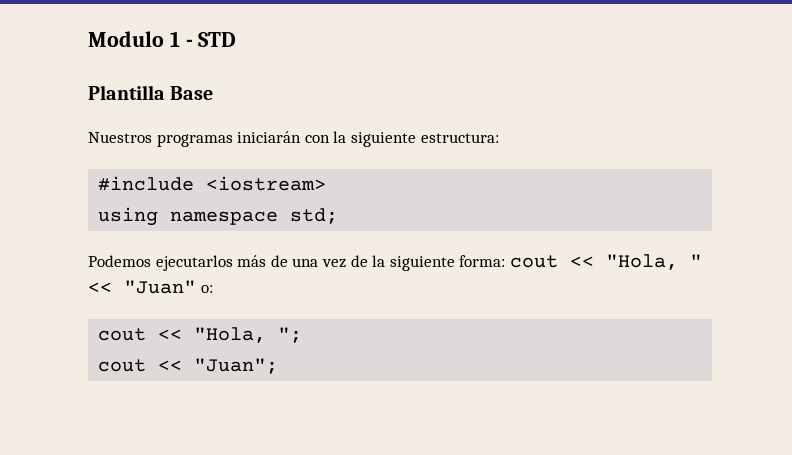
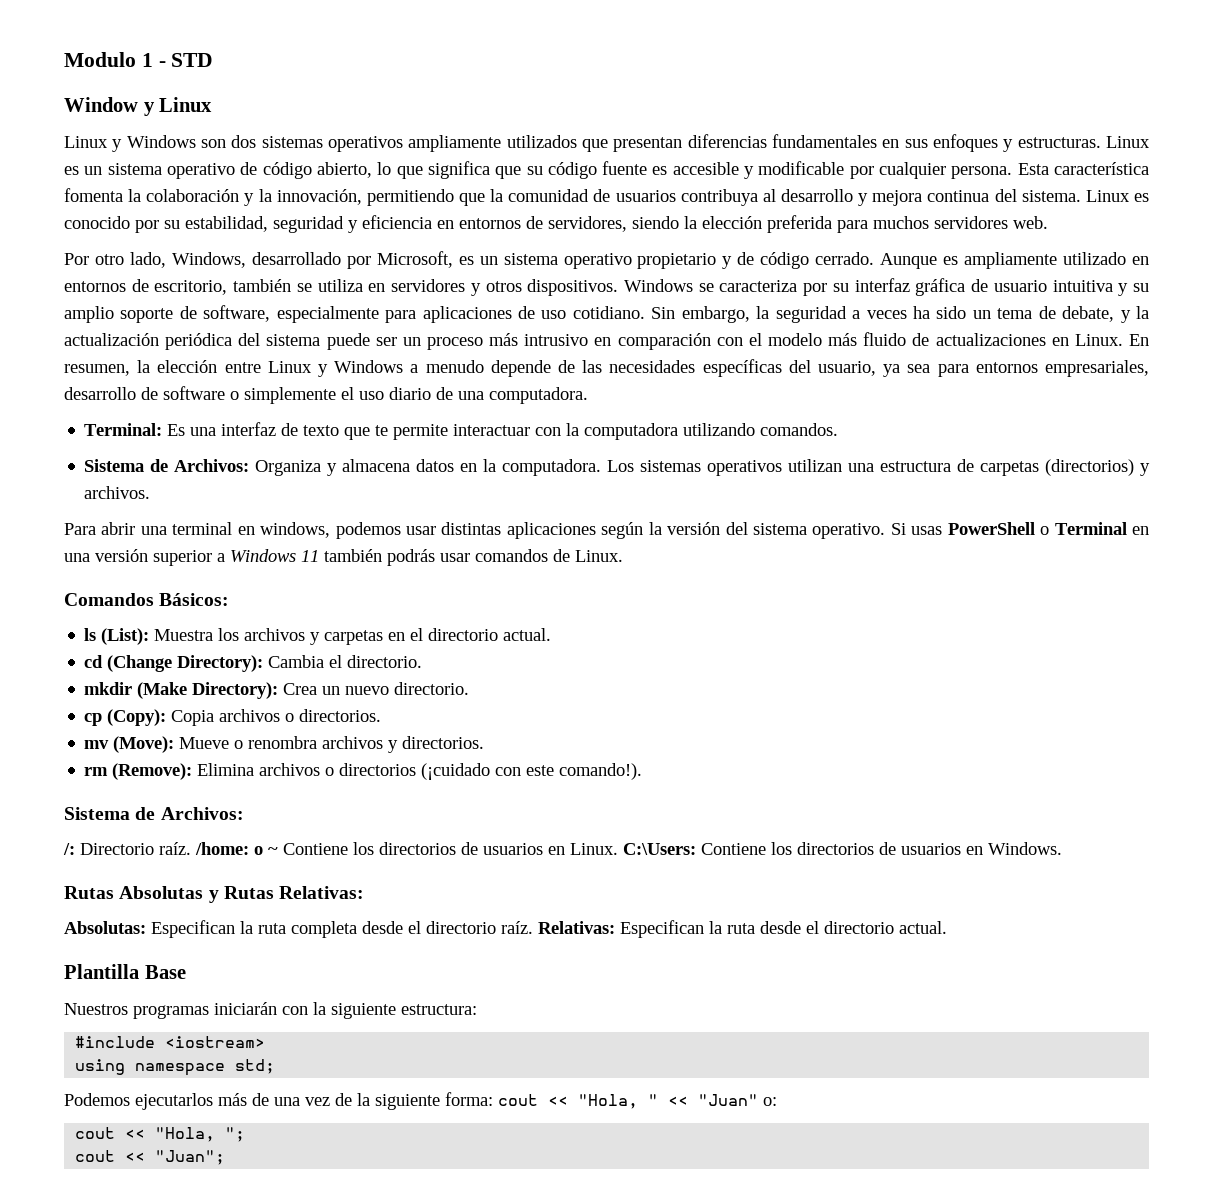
+ Window y Linux
+ Linux y Windows son dos sistemas operativos ampliamente utilizados que presentan diferencias fundamentales en sus enfoques y estructuras. Linux es un sistema operativo de código abierto, lo que significa que su código fuente es accesible y modificable por cualquier persona. Esta característica fomenta la colaboración y la innovación, permitiendo que la comunidad de usuarios contribuya al desarrollo y mejora continua del sistema. Linux es conocido por su estabilidad, seguridad y eficiencia en entornos de servidores, siendo la elección preferida para muchos servidores web.
+ Por otro lado, Windows, desarrollado por Microsoft, es un sistema operativo propietario y de código cerrado. Aunque es ampliamente utilizado en entornos de escritorio, también se utiliza en servidores y otros dispositivos. Windows se caracteriza por su interfaz gráfica de usuario intuitiva y su amplio soporte de software, especialmente para aplicaciones de uso cotidiano. Sin embargo, la seguridad a veces ha sido un tema de debate, y la actualización periódica del sistema puede ser un proceso más intrusivo en comparación con el modelo más fluido de actualizaciones en Linux. En resumen, la elección entre Linux y Windows a menudo depende de las necesidades específicas del usuario, ya sea para entornos empresariales, desarrollo de software o simplemente el uso diario de una computadora.
+ Terminal: Es una interfaz de texto que te permite interactuar con la computadora utilizando comandos.
+ Sistema de Archivos: Organiza y almacena datos en la computadora. Los sistemas operativos utilizan una estructura de carpetas (directorios) y archivos.
+ Para abrir una terminal en windows, podemos usar distintas aplicaciones según la versión del sistema operativo. Si usas PowerShell o Terminal en una versión superior a Windows 11 también podrás usar comandos de Linux.
+ Comandos Básicos:
+ ls (List): Muestra los archivos y carpetas en el directorio actual.
+ cd (Change Directory): Cambia el directorio.
+ mkdir (Make Directory): Crea un nuevo directorio.
+ cp (Copy): Copia archivos o directorios.
+ mv (Move): Mueve o renombra archivos y directorios.
+ rm (Remove): Elimina archivos o directorios (¡cuidado con este comando!).
+ Sistema de Archivos:
+ /: Directorio raíz. /home: o ~ Contiene los directorios de usuarios en Linux. C:\Users: Contiene los directorios de usuarios en Windows.
+ Rutas Absolutas y Rutas Relativas:
+ Absolutas: Especifican la ruta completa desde el directorio raíz. Relativas: Especifican la ruta desde el directorio actual.

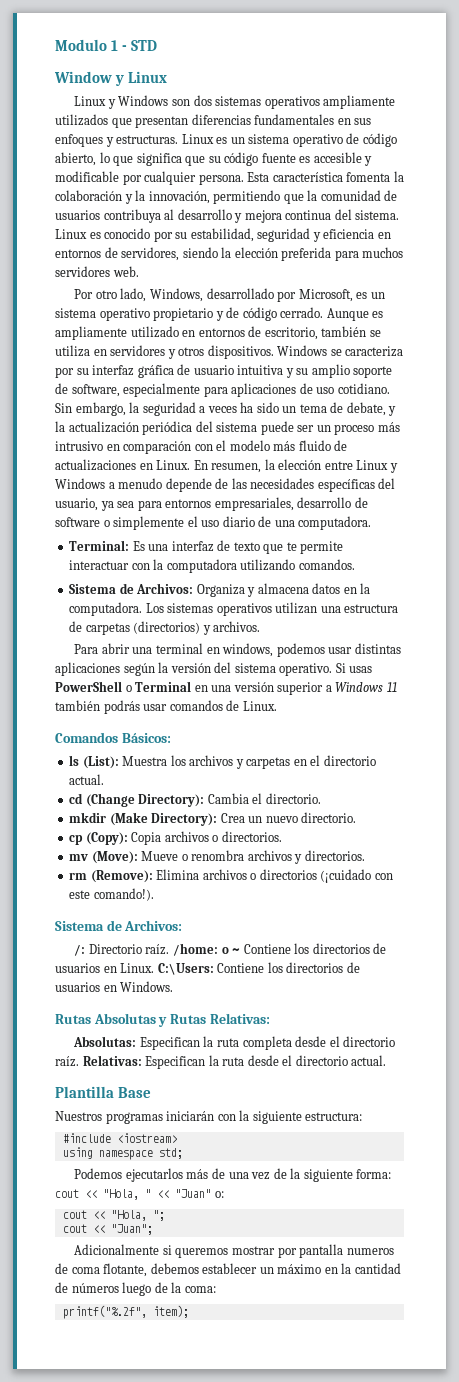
+ Adicionalmente si queremos mostrar por pantalla numeros de coma flotante, debemos establecer un máximo en la cantidad de números luego de la coma:
+ printf("%.2f", item);

